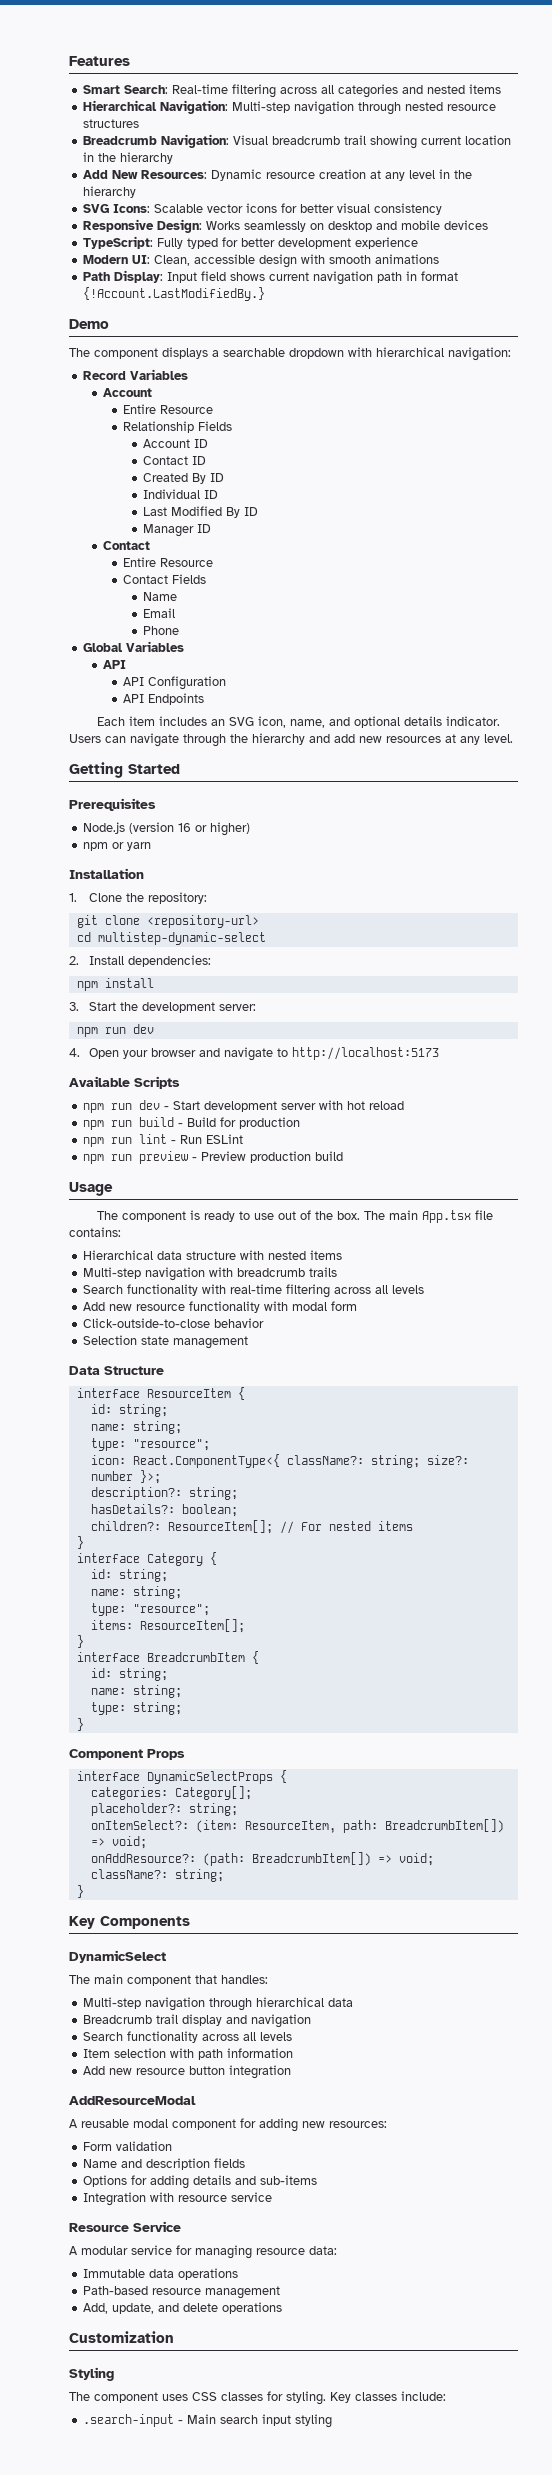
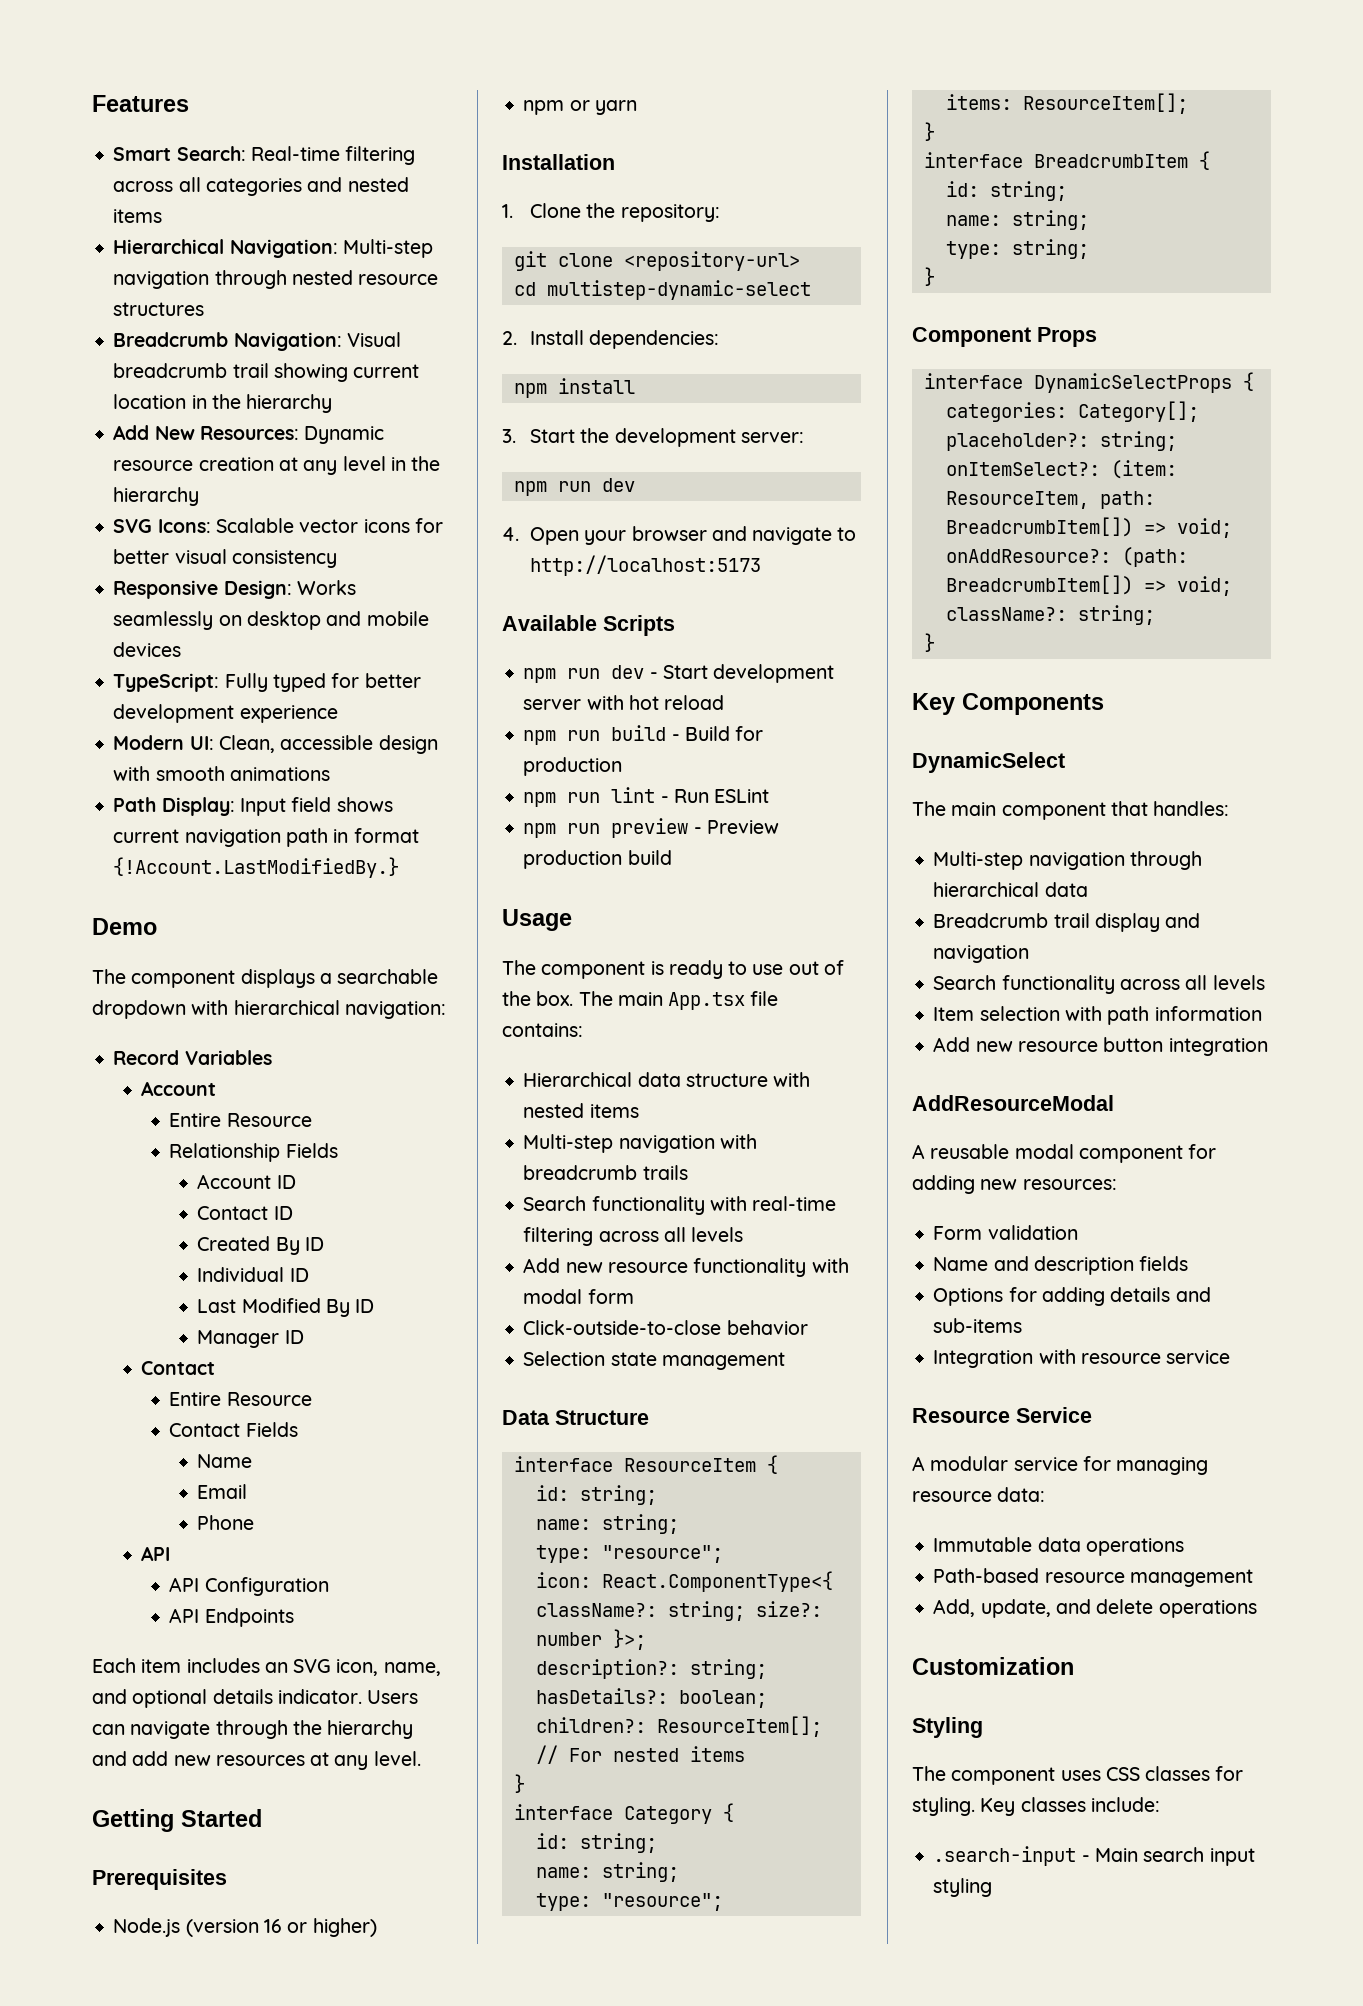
- Global Variables

